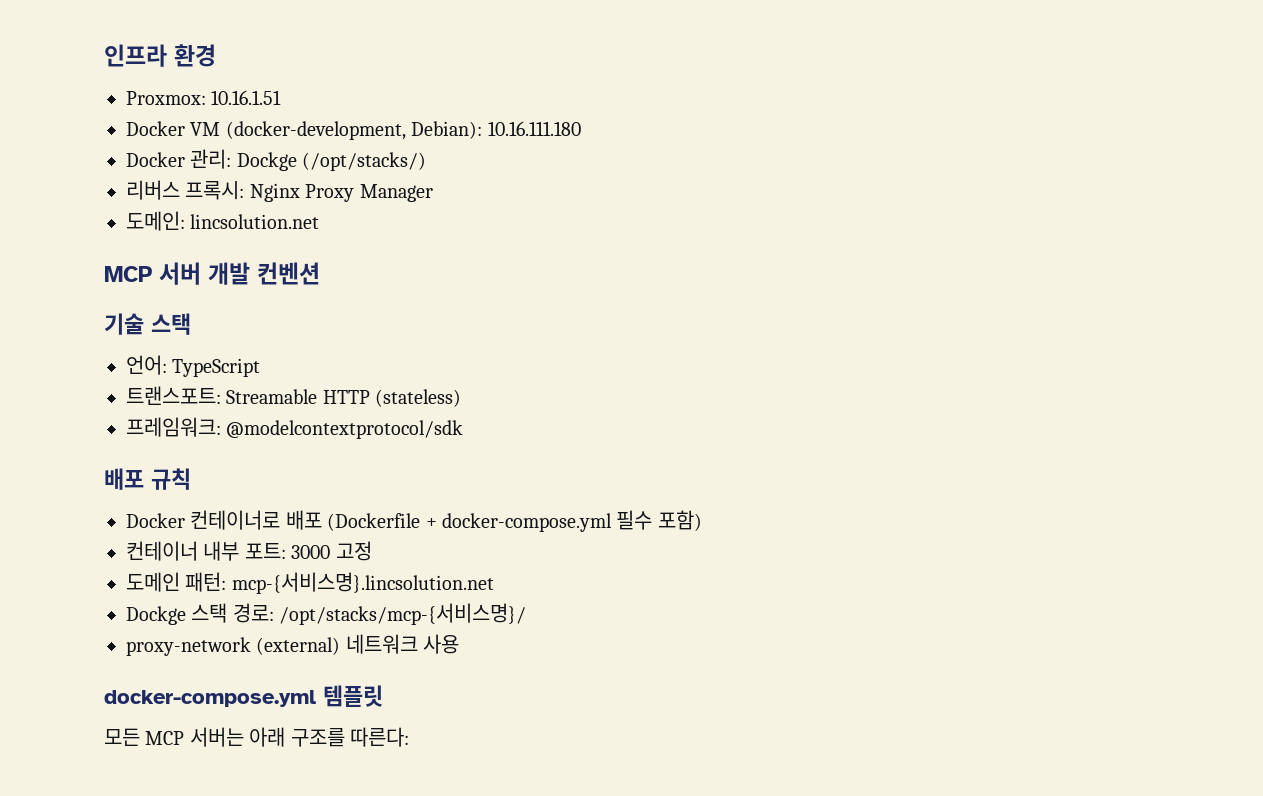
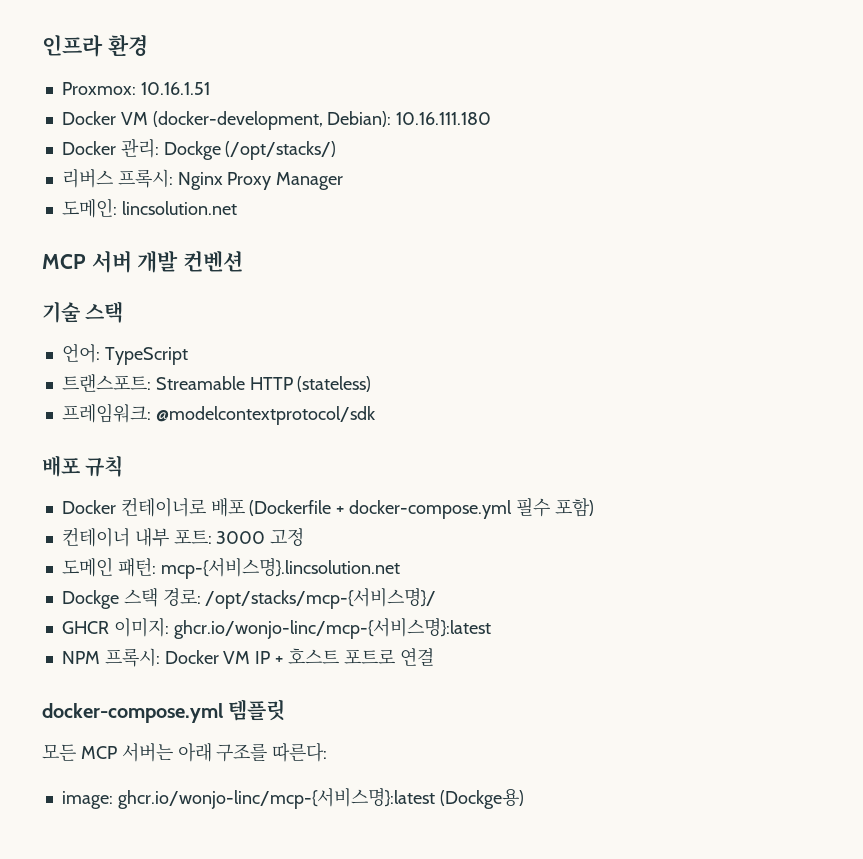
- proxy-network (external) 네트워크 사용
+ GHCR 이미지: ghcr.io/wonjo-linc/mcp-{서비스명}:latest
+ NPM 프록시: Docker VM IP + 호스트 포트로 연결
+ image: ghcr.io/wonjo-linc/mcp-{서비스명}:latest (Dockge용)

